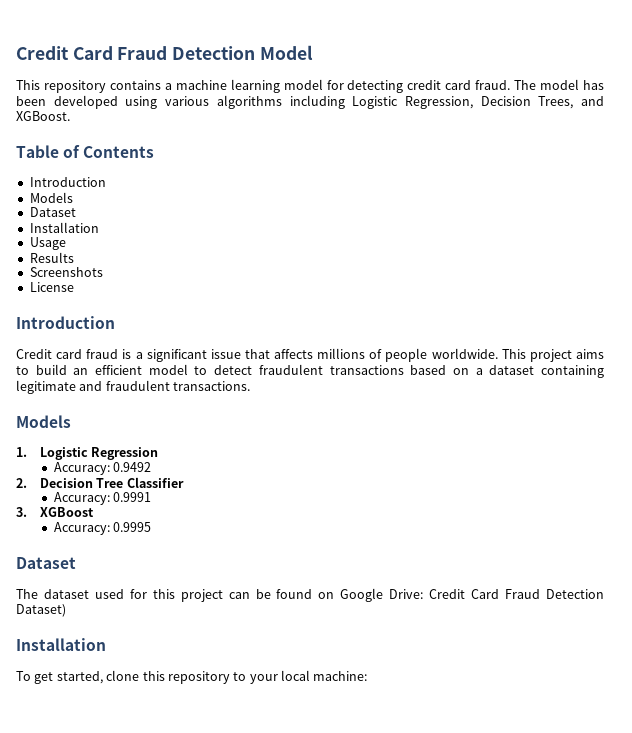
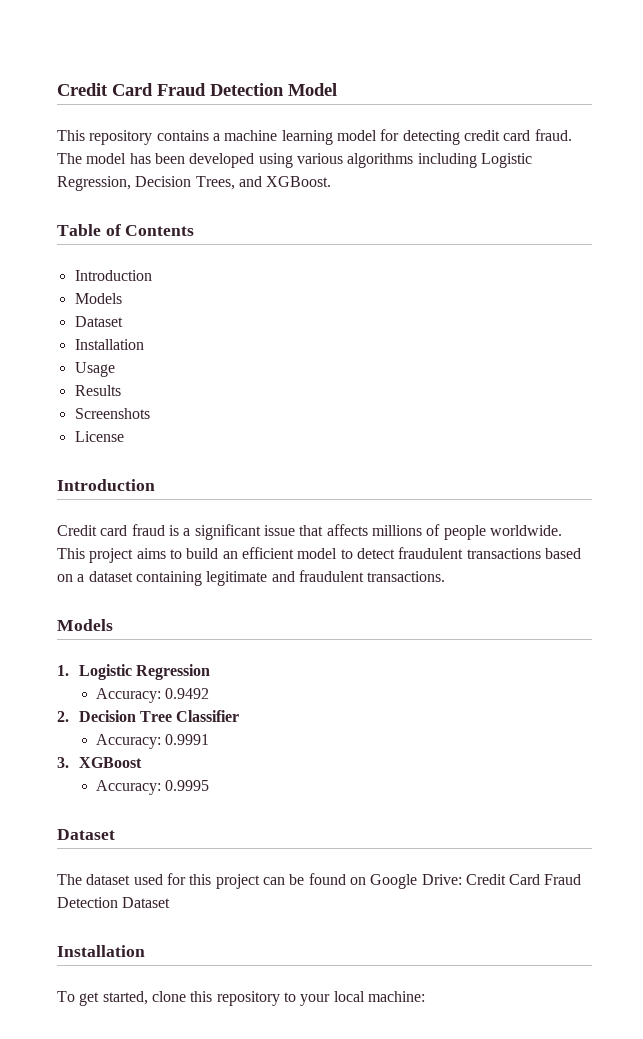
- The dataset used for this project can be found on Google Drive: Credit Card Fraud Detection Dataset)
+ The dataset used for this project can be found on Google Drive: Credit Card Fraud Detection Dataset

